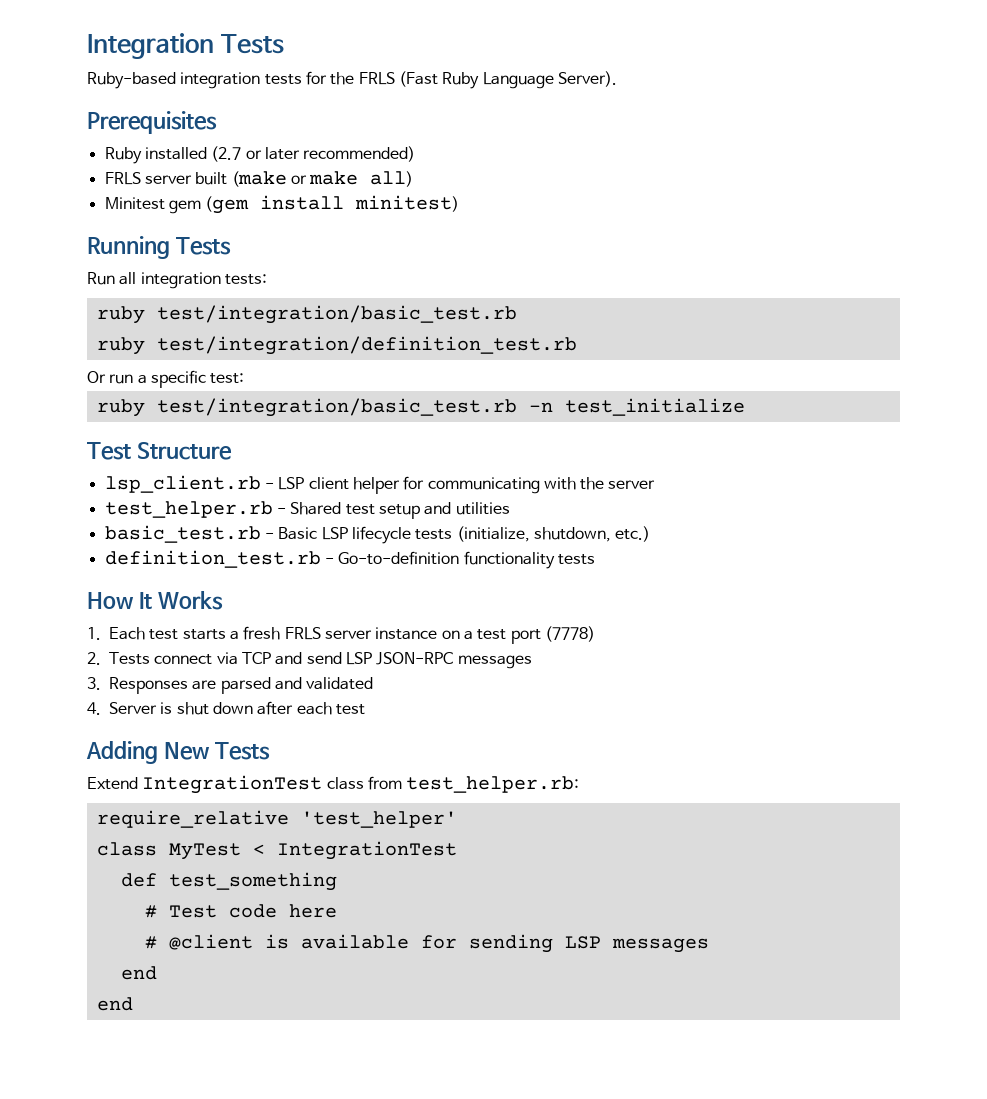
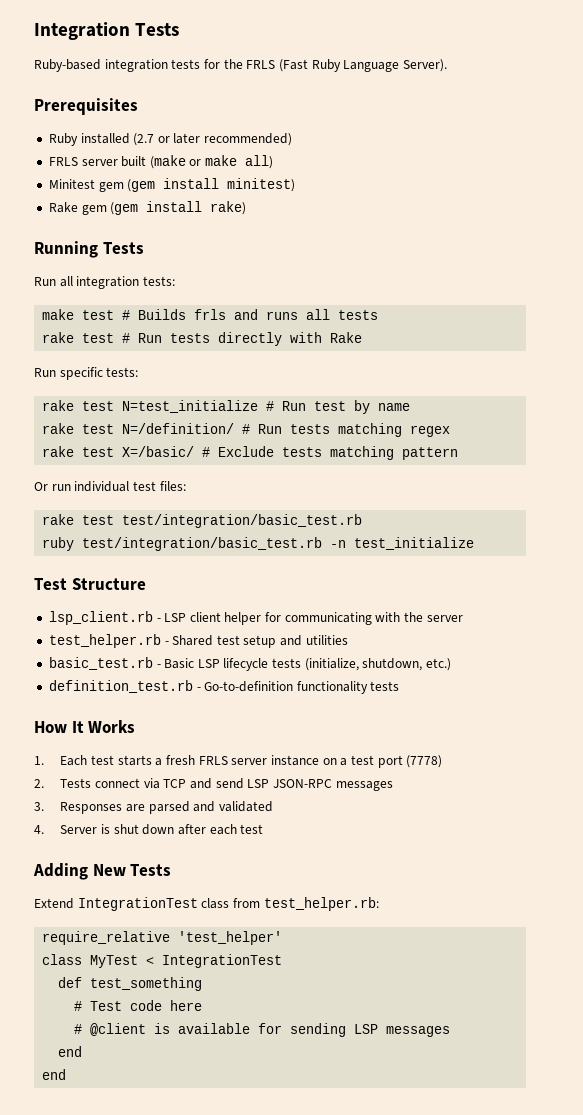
+ Rake gem (gem install rake)
  Run all integration tests:
- ruby test/integration/basic_test.rb
- ruby test/integration/definition_test.rb
- Or run a specific test:
+ make test # Builds frls and runs all tests
+ rake test # Run tests directly with Rake
+ Run specific tests:
+ rake test N=test_initialize # Run test by name
+ rake test N=/definition/ # Run tests matching regex
+ rake test X=/basic/ # Exclude tests matching pattern
+ Or run individual test files:
+ rake test test/integration/basic_test.rb

